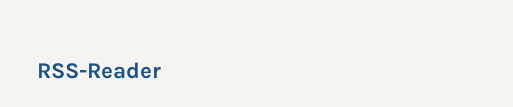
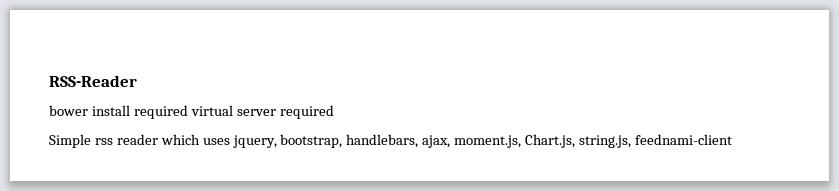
+ bower install required virtual server required
+ Simple rss reader which uses jquery, bootstrap, handlebars, ajax, moment.js, Chart.js, string.js, feednami-client

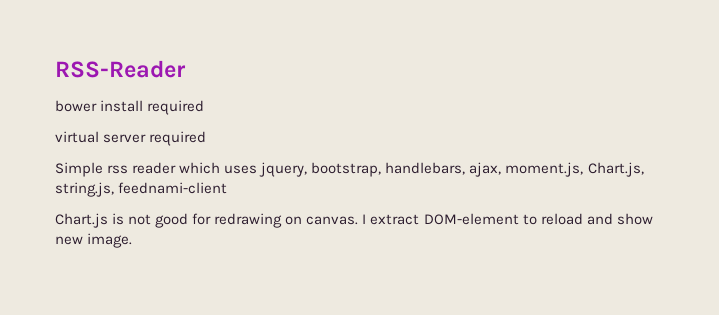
- bower install required virtual server required
+ bower install required
+ virtual server required
+ Chart.js is not good for redrawing on canvas. I extract DOM-element to reload and show new image.

